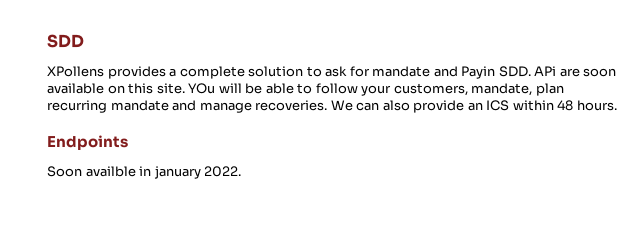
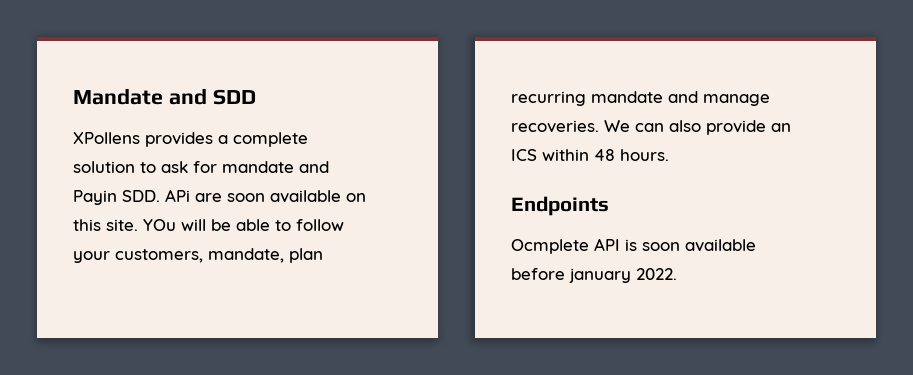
- SDD
+ Mandate and SDD
- Soon availble in january 2022.
+ Ocmplete API is soon available before january 2022.

